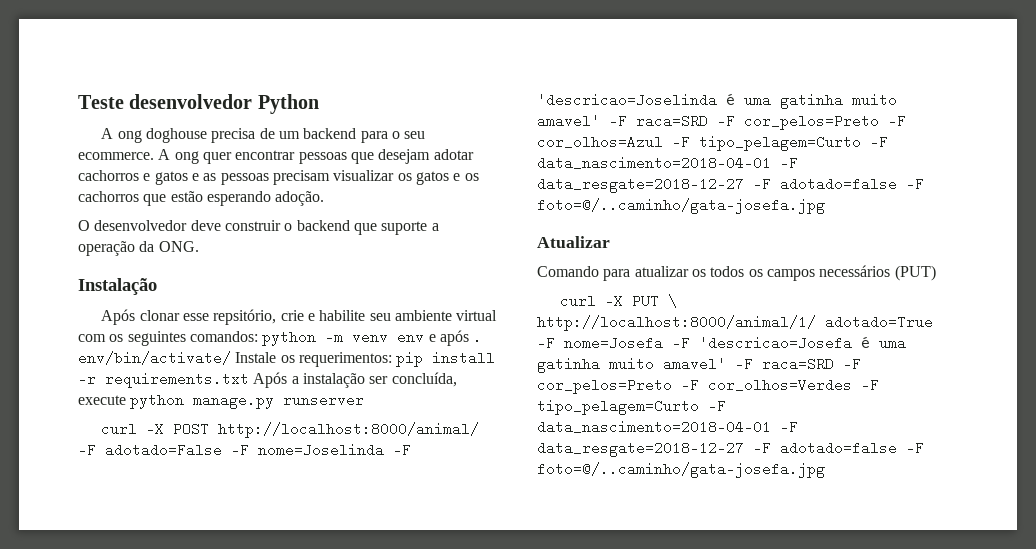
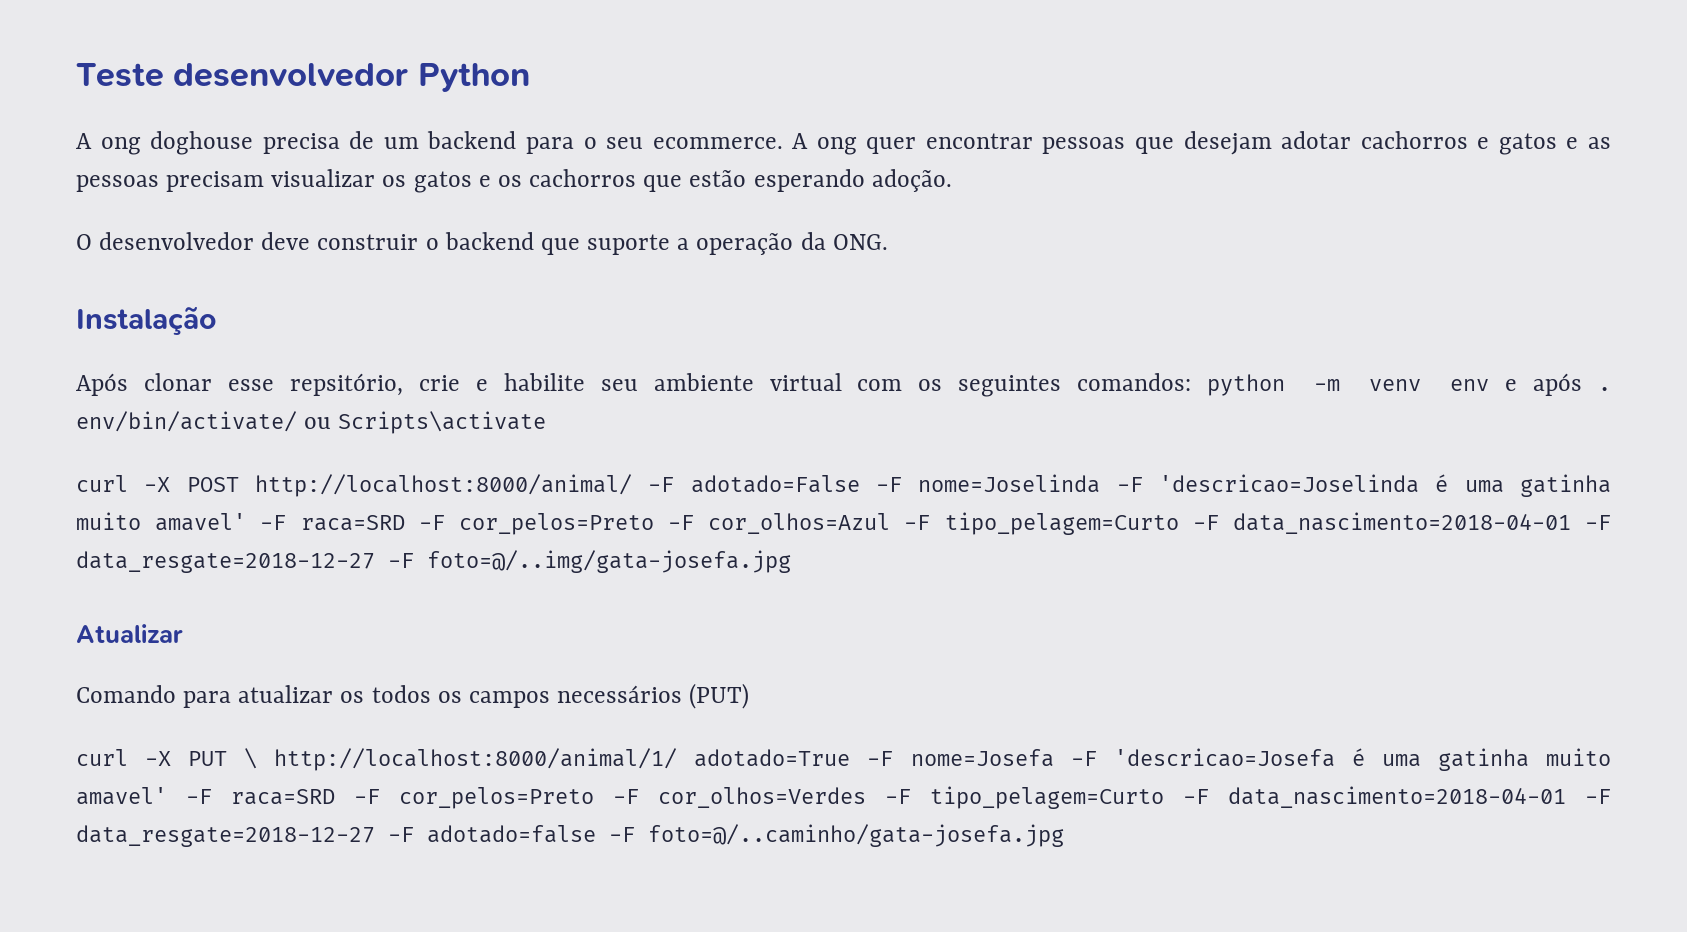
- Após clonar esse repsitório, crie e habilite seu ambiente virtual com os seguintes comandos: python -m venv env e após . env/bin/activate/ Instale os requerimentos: pip install -r requirements.txt Após a instalação ser concluída, execute python manage.py runserver
+ Após clonar esse repsitório, crie e habilite seu ambiente virtual com os seguintes comandos: python -m venv env e após . env/bin/activate/ ou Scripts\activate
- curl -X POST http://localhost:8000/animal/ -F adotado=False -F nome=Joselinda -F 'descricao=Joselinda é uma gatinha muito amavel' -F raca=SRD -F cor_pelos=Preto -F cor_olhos=Azul -F tipo_pelagem=Curto -F data_nascimento=2018-04-01 -F data_resgate=2018-12-27 -F adotado=false -F foto=@/..caminho/gata-josefa.jpg
+ curl -X POST http://localhost:8000/animal/ -F adotado=False -F nome=Joselinda -F 'descricao=Joselinda é uma gatinha muito amavel' -F raca=SRD -F cor_pelos=Preto -F cor_olhos=Azul -F tipo_pelagem=Curto -F data_nascimento=2018-04-01 -F data_resgate=2018-12-27 -F foto=@/..img/gata-josefa.jpg

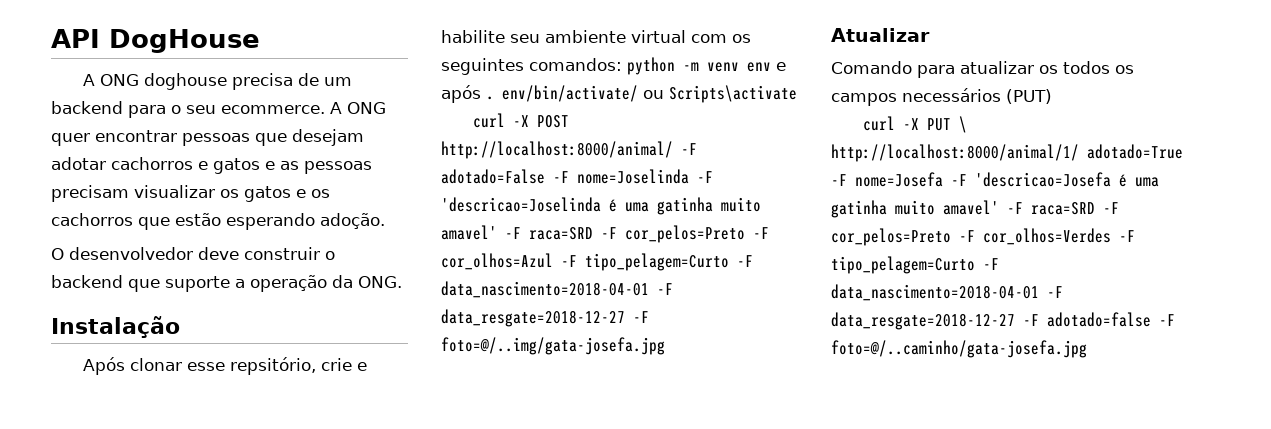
- Teste desenvolvedor Python
- A ong doghouse precisa de um backend para o seu ecommerce.
+ API DogHouse
+ A ONG doghouse precisa de um backend para o seu ecommerce.
- A ong quer encontrar pessoas que desejam adotar cachorros e gatos e as pessoas precisam visualizar os gatos e os cachorros que estão esperando adoção.
+ A ONG quer encontrar pessoas que desejam adotar cachorros e gatos e as pessoas precisam visualizar os gatos e os cachorros que estão esperando adoção.

